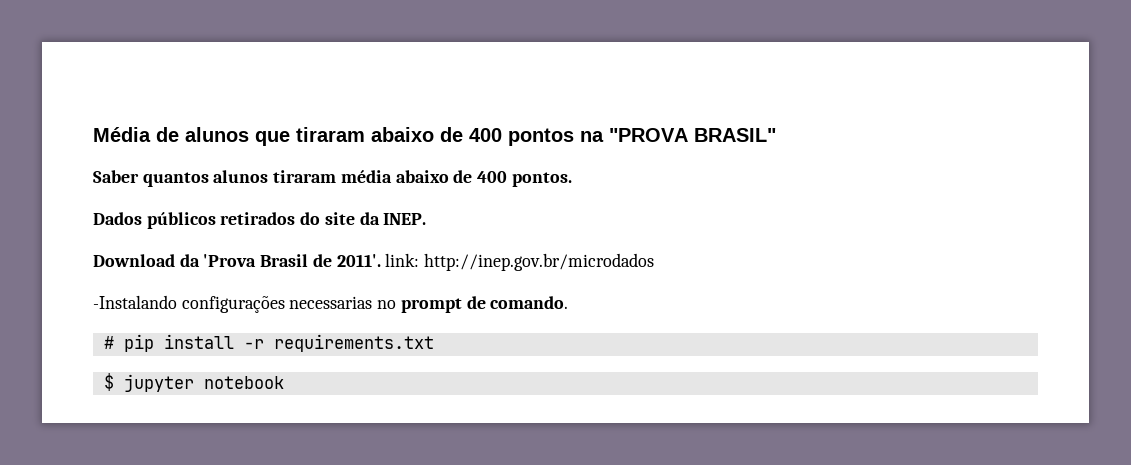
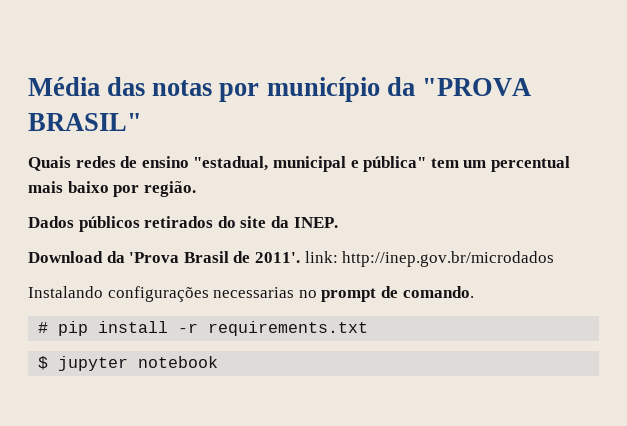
- Média de alunos que tiraram abaixo de 400 pontos na "PROVA BRASIL"
- Saber quantos alunos tiraram média abaixo de 400 pontos.
+ Média das notas por município da "PROVA BRASIL"
+ Quais redes de ensino "estadual, municipal e pública" tem um percentual mais baixo por região.
- -Instalando configurações necessarias no prompt de comando.
+ Instalando configurações necessarias no prompt de comando.

